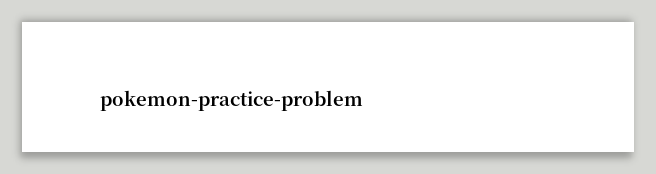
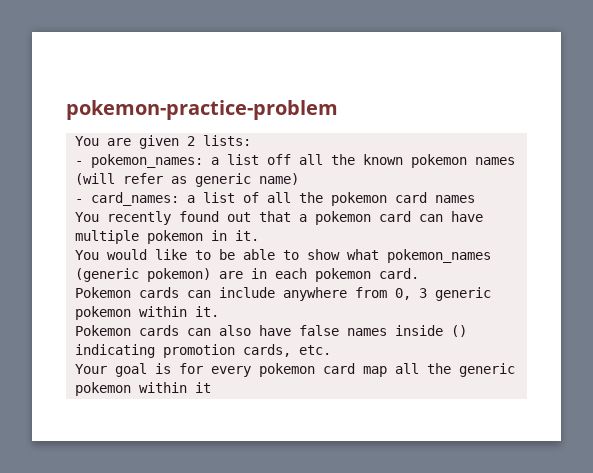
+ You are given 2 lists:
+ - pokemon_names: a list off all the known pokemon names (will refer as generic name)
+ - card_names: a list of all the pokemon card names
+ You recently found out that a pokemon card can have multiple pokemon in it.
+ You would like to be able to show what pokemon_names (generic pokemon) are in each pokemon card.
+ Pokemon cards can include anywhere from 0, 3 generic pokemon within it.
+ Pokemon cards can also have false names inside () indicating promotion cards, etc.
+ Your goal is for every pokemon card map all the generic pokemon within it

